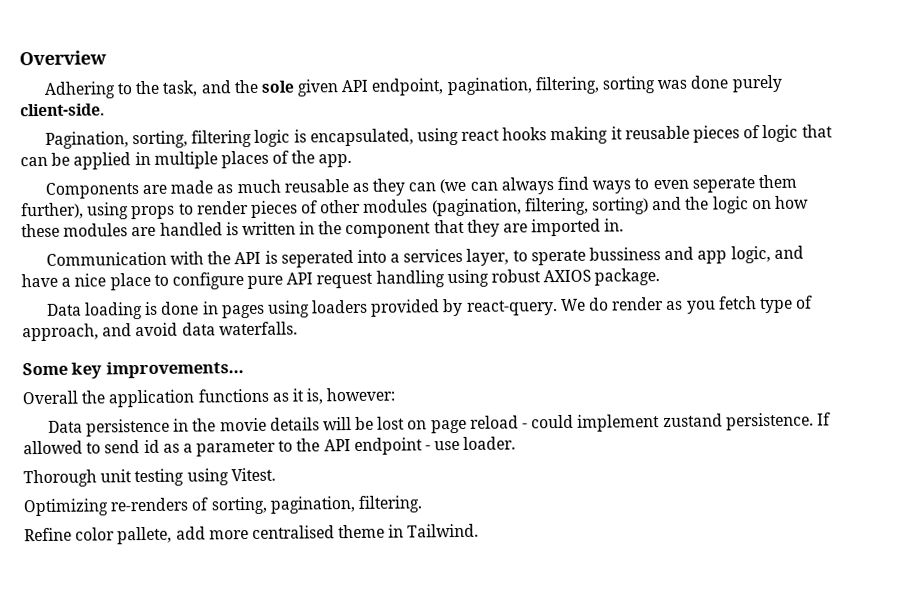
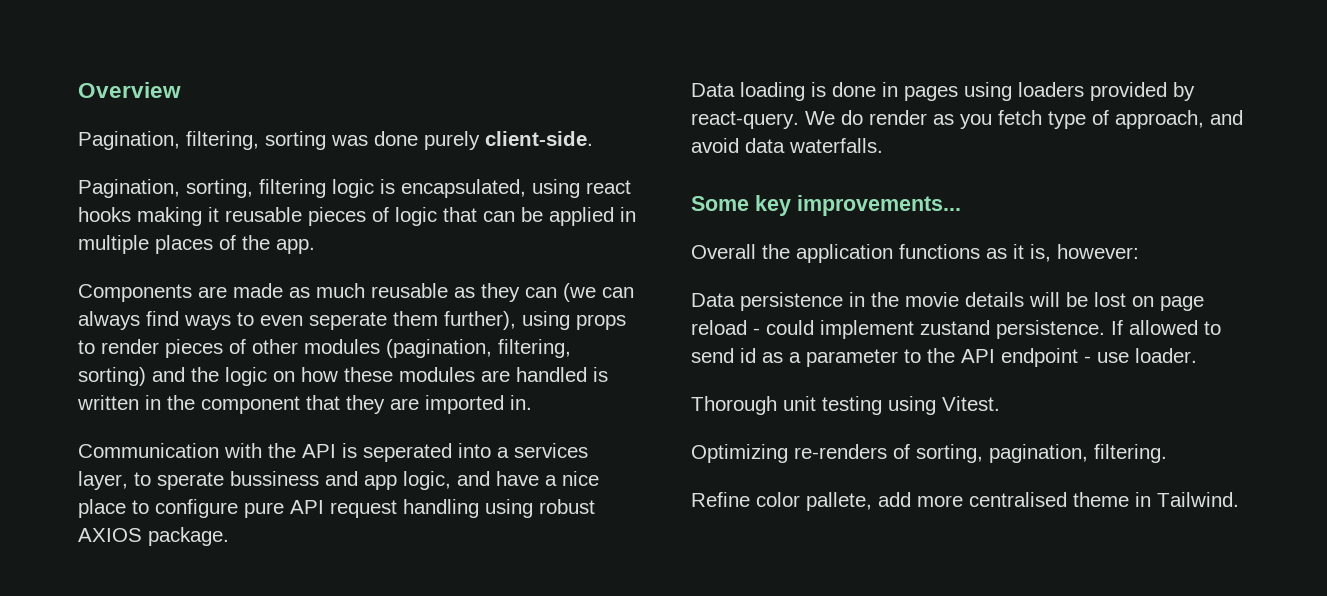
- Adhering to the task, and the sole given API endpoint, pagination, filtering, sorting was done purely client-side.
+ Pagination, filtering, sorting was done purely client-side.

